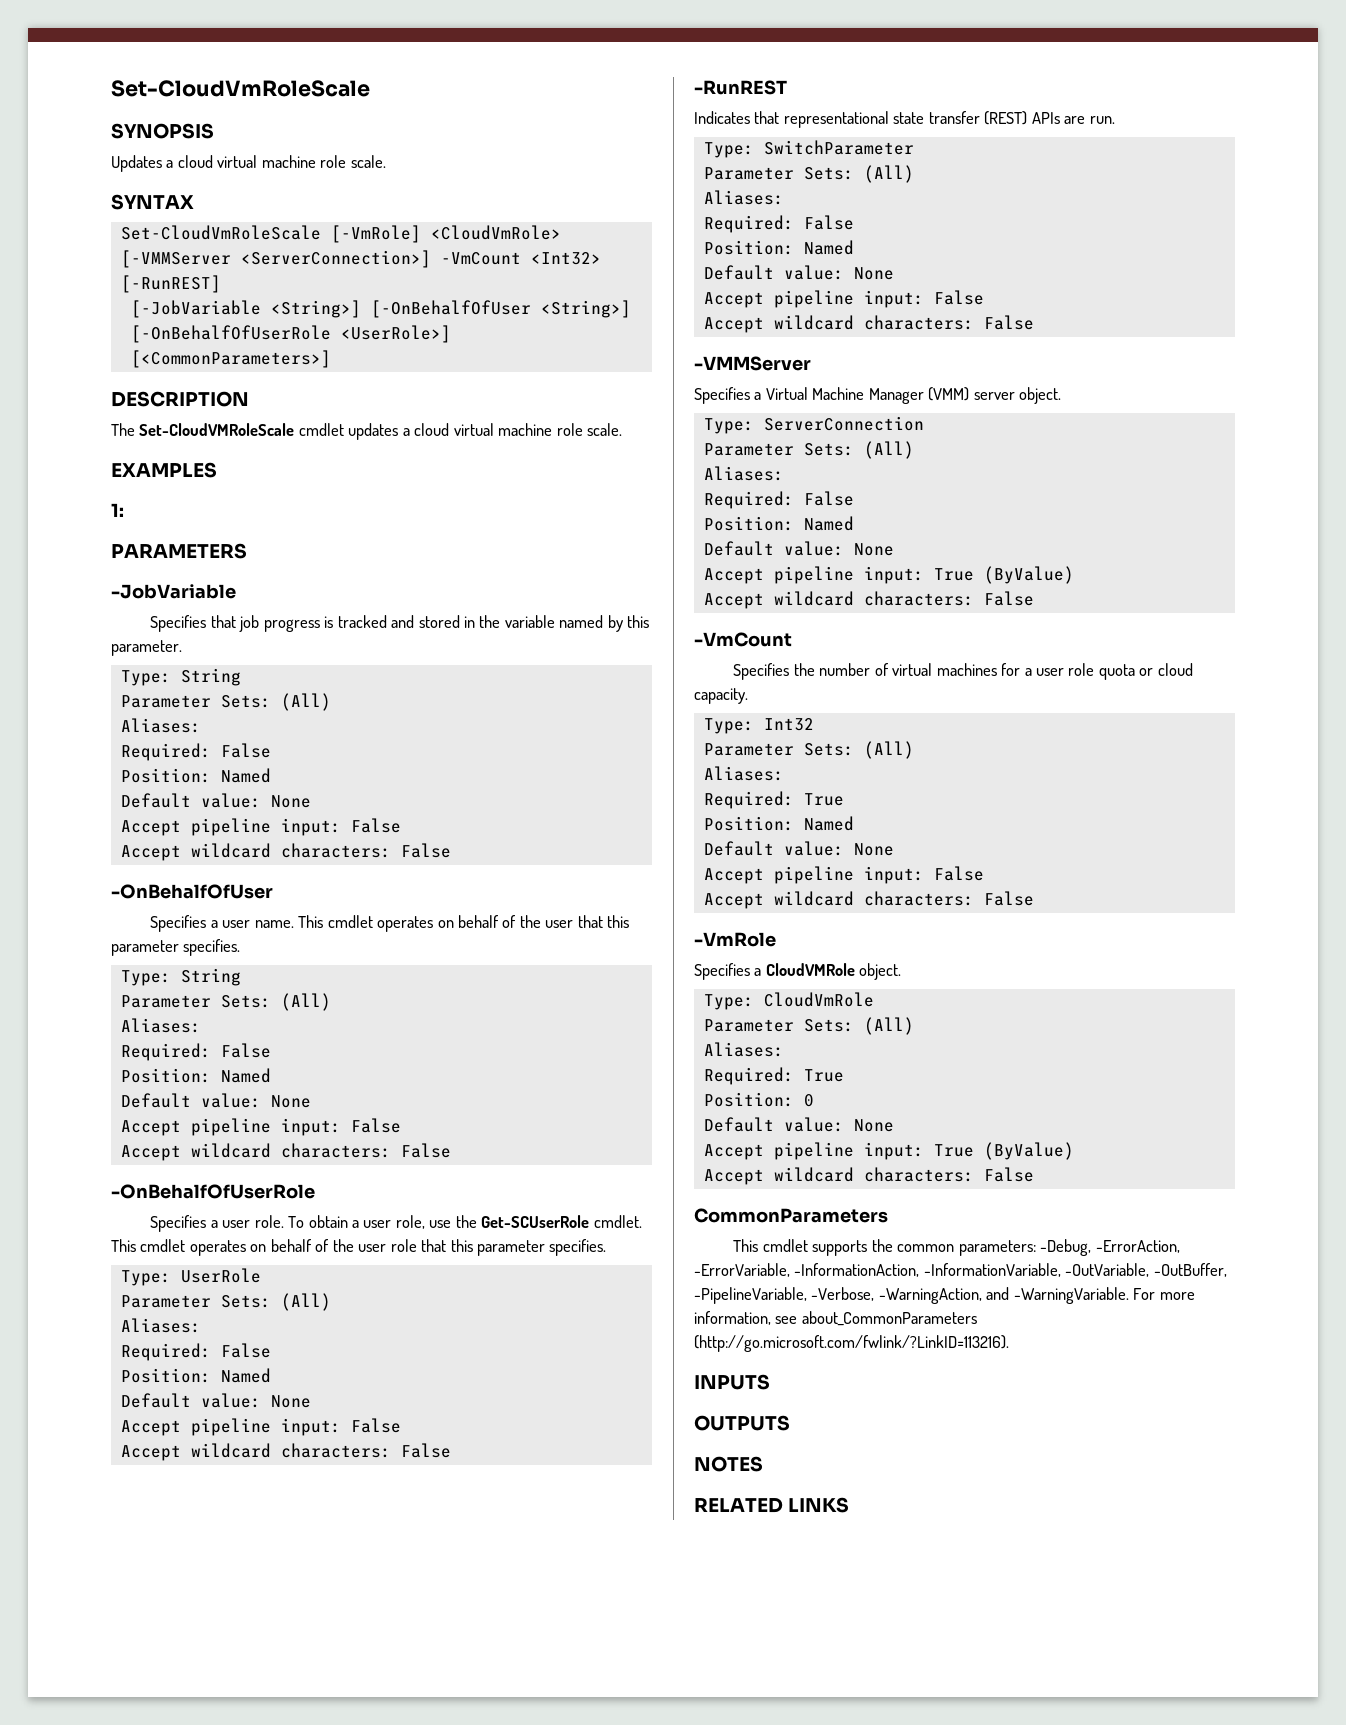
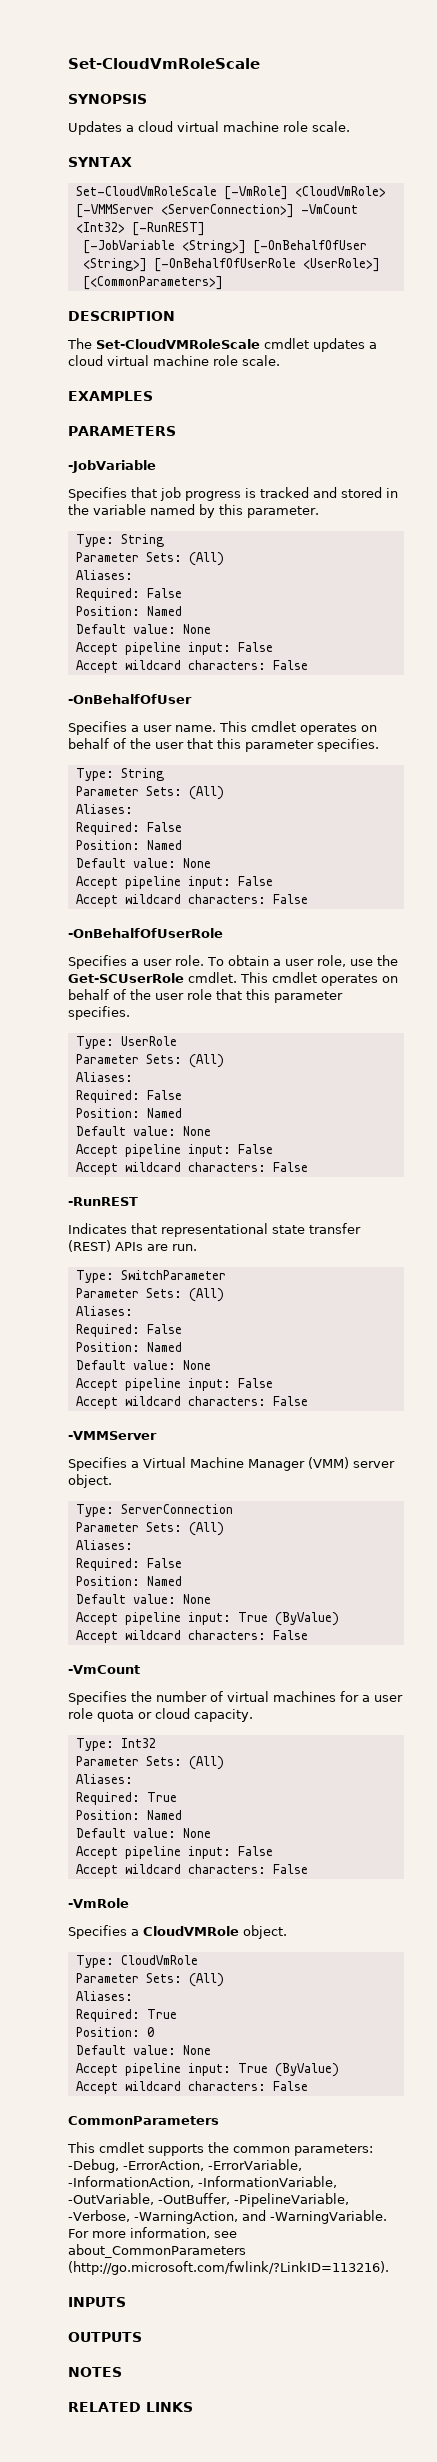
- 1:

